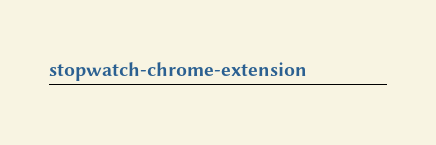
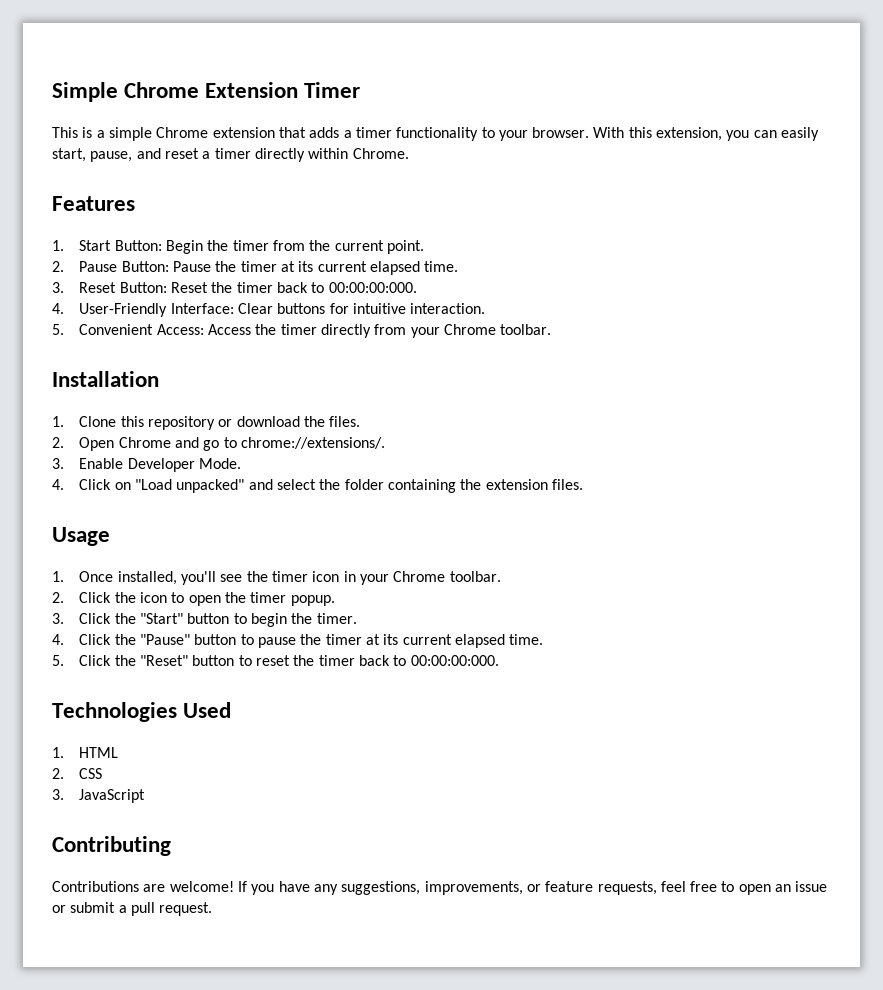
- stopwatch-chrome-extension
+ Simple Chrome Extension Timer
+ This is a simple Chrome extension that adds a timer functionality to your browser. With this extension, you can easily start, pause, and reset a timer directly within Chrome.
+ Features
+ 1. Start Button: Begin the timer from the current point.
+ 2. Pause Button: Pause the timer at its current elapsed time.
+ 3. Reset Button: Reset the timer back to 00:00:00:000.
+ 4. User-Friendly Interface: Clear buttons for intuitive interaction.
+ 5. Convenient Access: Access the timer directly from your Chrome toolbar.
+ Installation
+ 1. Clone this repository or download the files.
+ 2. Open Chrome and go to chrome://extensions/.
+ 3. Enable Developer Mode.
+ 4. Click on "Load unpacked" and select the folder containing the extension files.
+ Usage
+ 1. Once installed, you'll see the timer icon in your Chrome toolbar.
+ 2. Click the icon to open the timer popup.
+ 3. Click the "Start" button to begin the timer.
+ 4. Click the "Pause" button to pause the timer at its current elapsed time.
+ 5. Click the "Reset" button to reset the timer back to 00:00:00:000.
+ Technologies Used
+ 1. HTML
+ 2. CSS
+ 3. JavaScript
+ Contributing
+ Contributions are welcome! If you have any suggestions, improvements, or feature requests, feel free to open an issue or submit a pull request.

